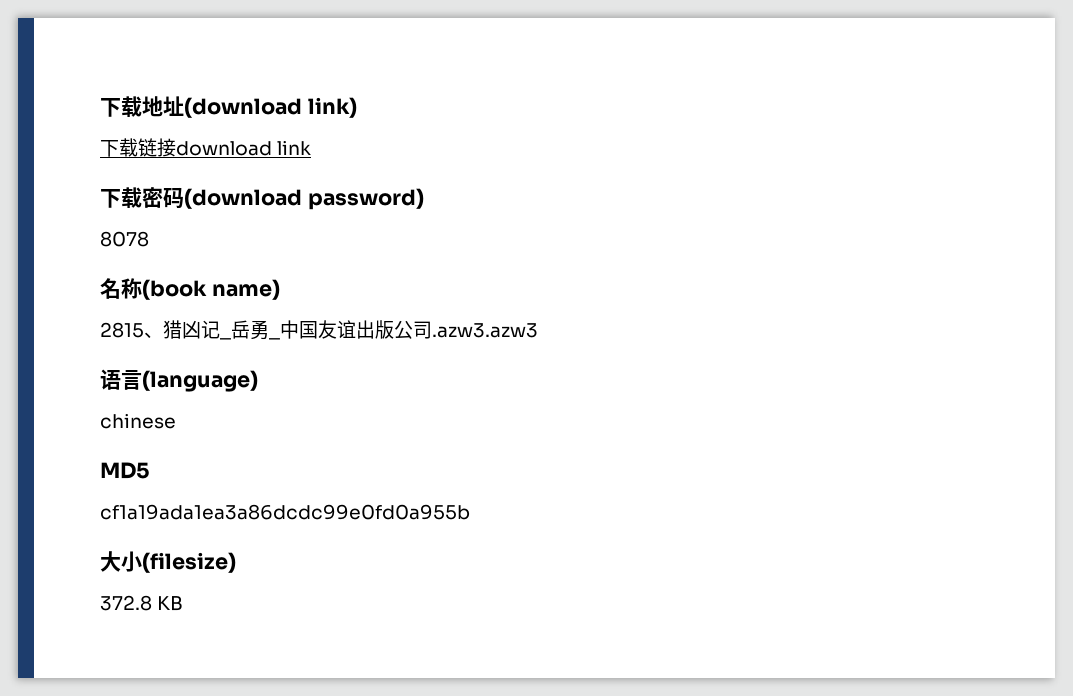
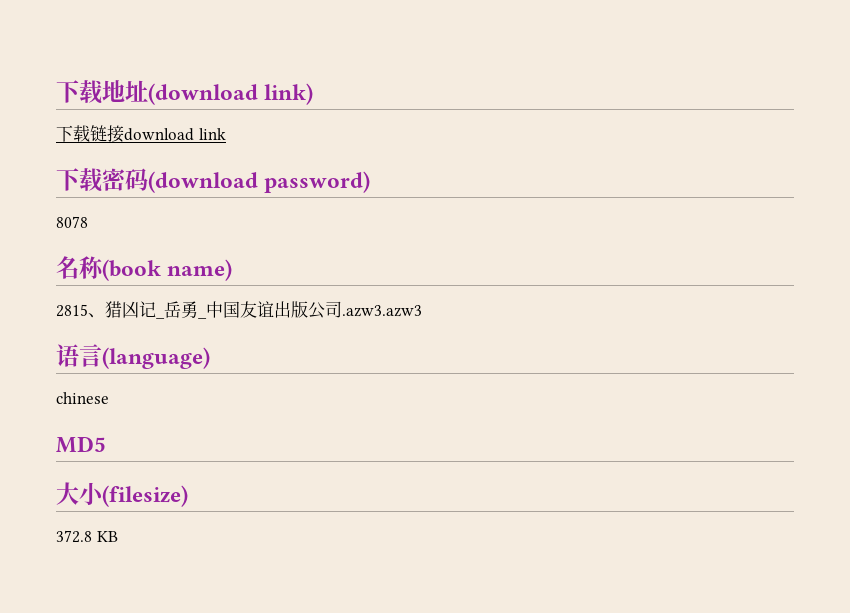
- cf1a19ada1ea3a86dcdc99e0fd0a955b

